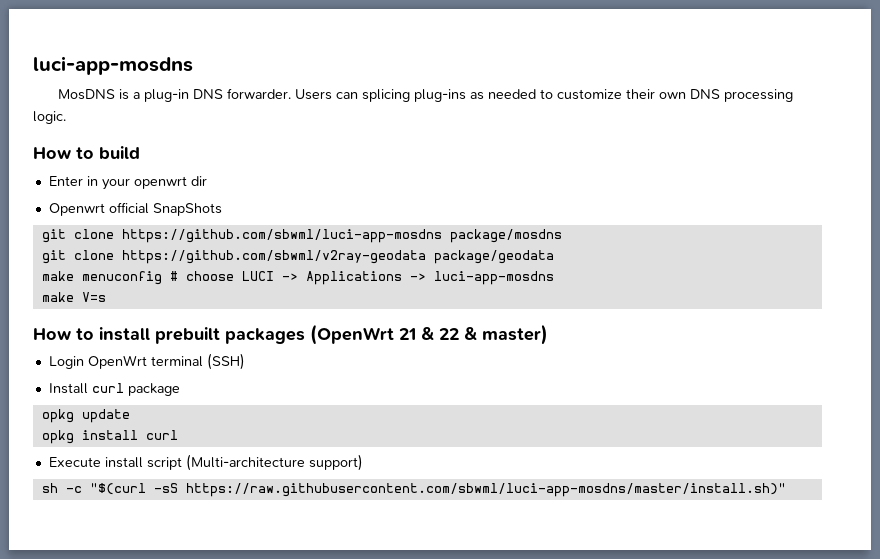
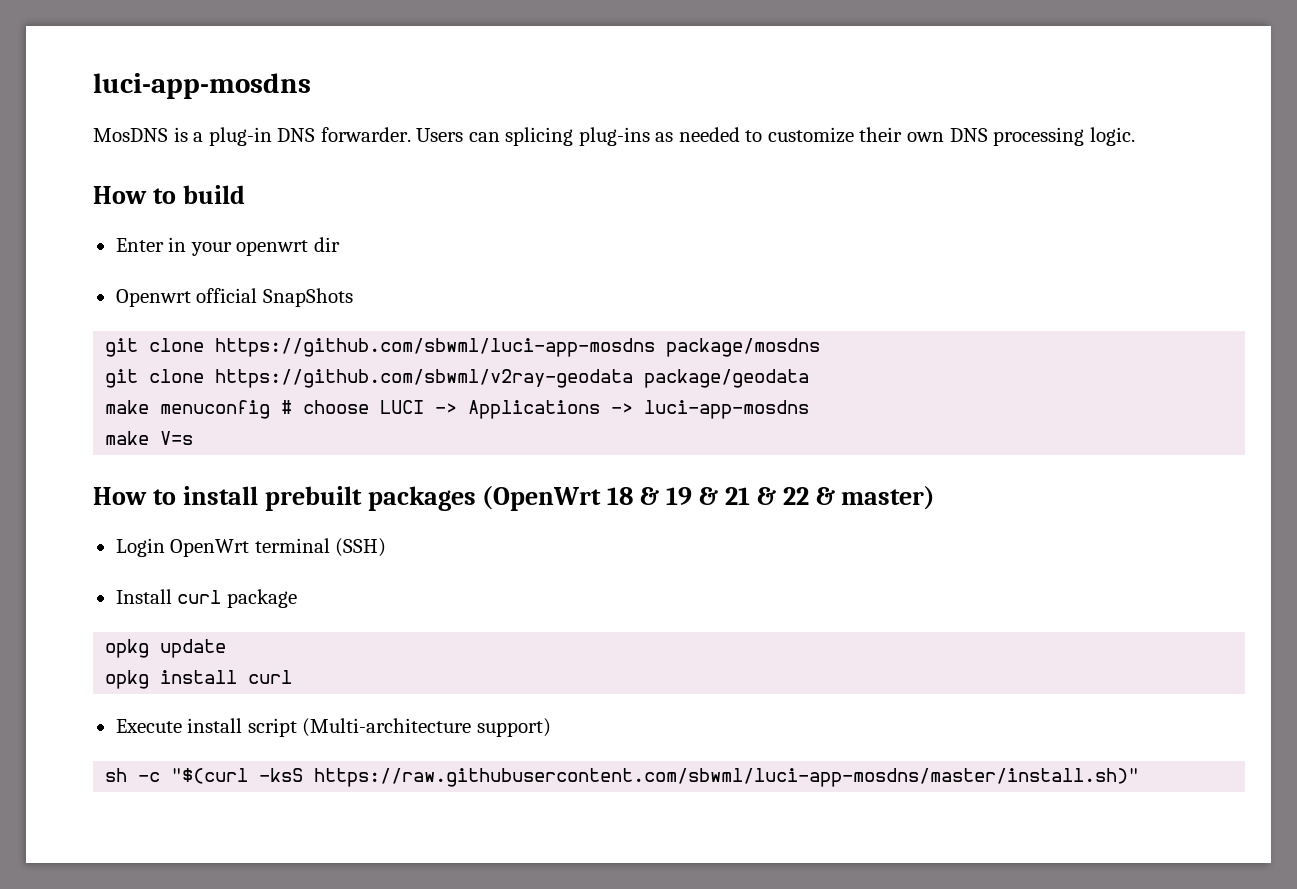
- How to install prebuilt packages (OpenWrt 21 & 22 & master)
+ How to install prebuilt packages (OpenWrt 18 & 19 & 21 & 22 & master)
- sh -c "$(curl -sS https://raw.githubusercontent.com/sbwml/luci-app-mosdns/master/install.sh)"
+ sh -c "$(curl -ksS https://raw.githubusercontent.com/sbwml/luci-app-mosdns/master/install.sh)"

